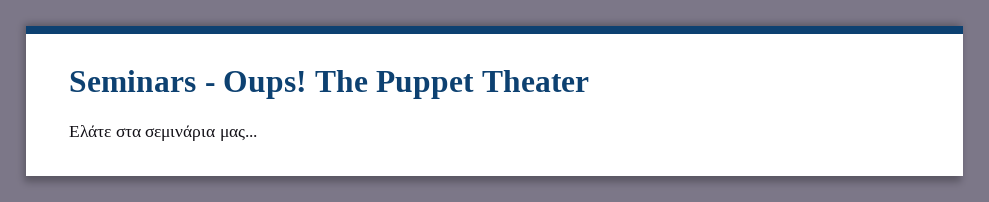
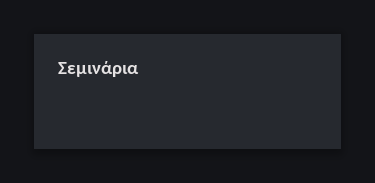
- Seminars - Oups! The Puppet Theater
- Ελάτε στα σεμινάρια μας...
+ Σεμινάρια

